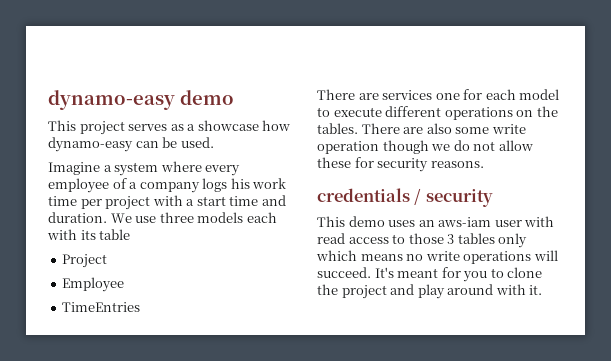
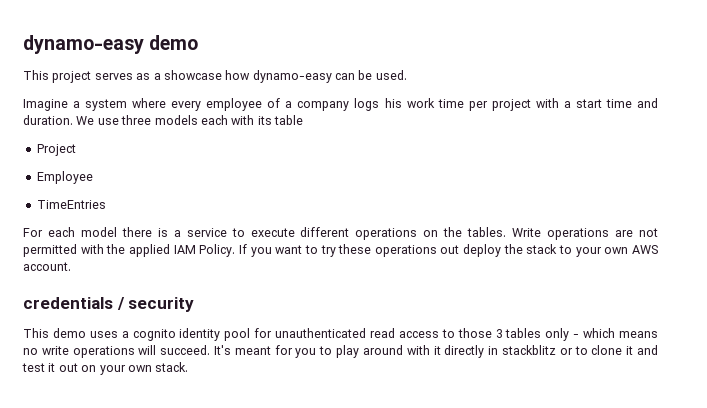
- There are services one for each model to execute different operations on the tables.
+ For each model there is a service to execute different operations on the tables.
- There are also some write operation though we do not allow these for security reasons.
+ Write operations are not permitted with the applied IAM Policy. If you want to try these operations out deploy the stack to your own AWS account.
- This demo uses an aws-iam user with read access to those 3 tables only which means no write operations will succeed.
+ This demo uses a cognito identity pool for unauthenticated read access to those 3 tables only - which means no write operations will succeed.
- It's meant for you to clone the project and play around with it.
+ It's meant for you to play around with it directly in stackblitz or to clone it and test it out on your own stack.

